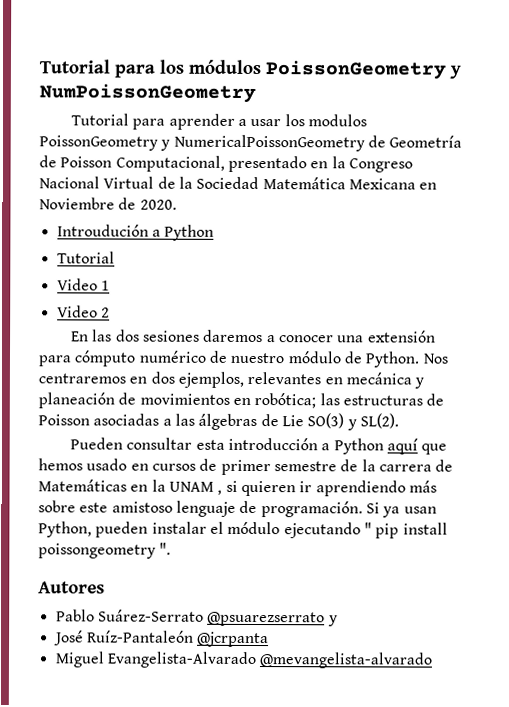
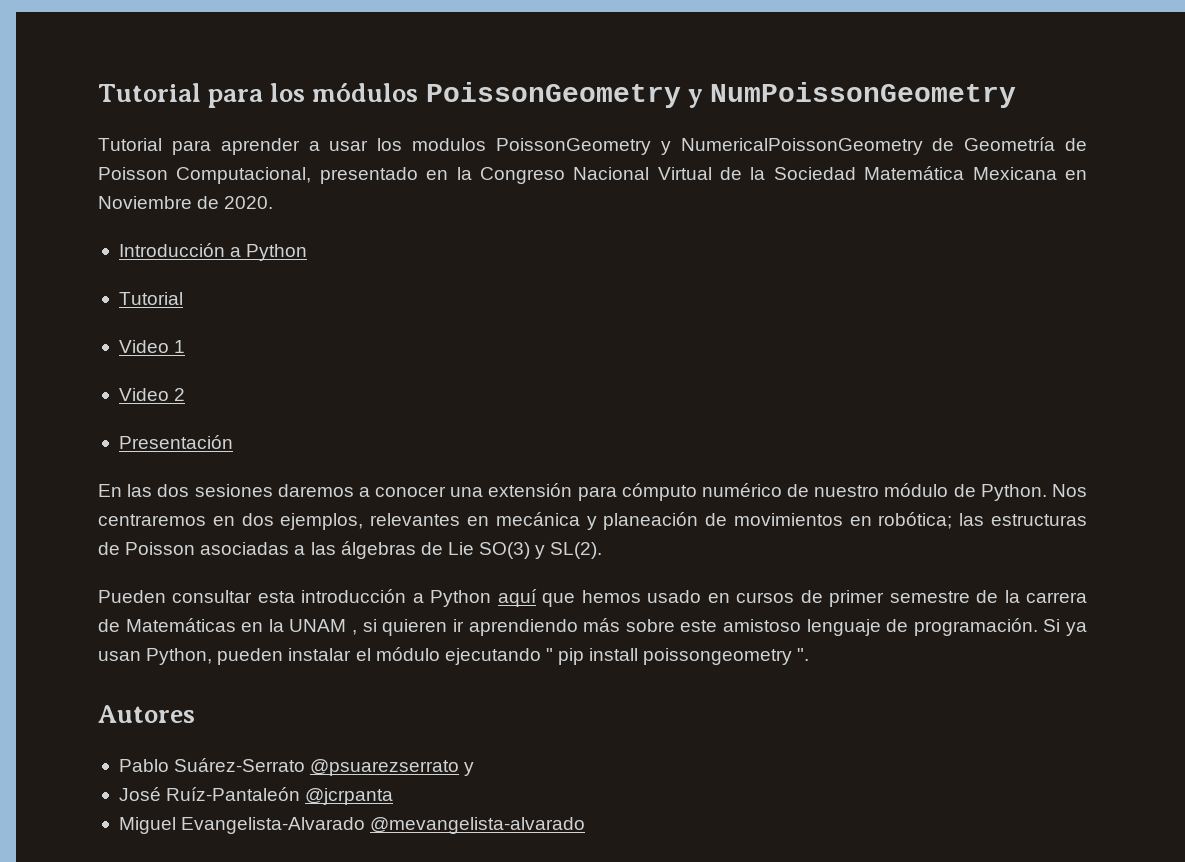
- Introudución a Python
+ Introducción a Python
+ Presentación

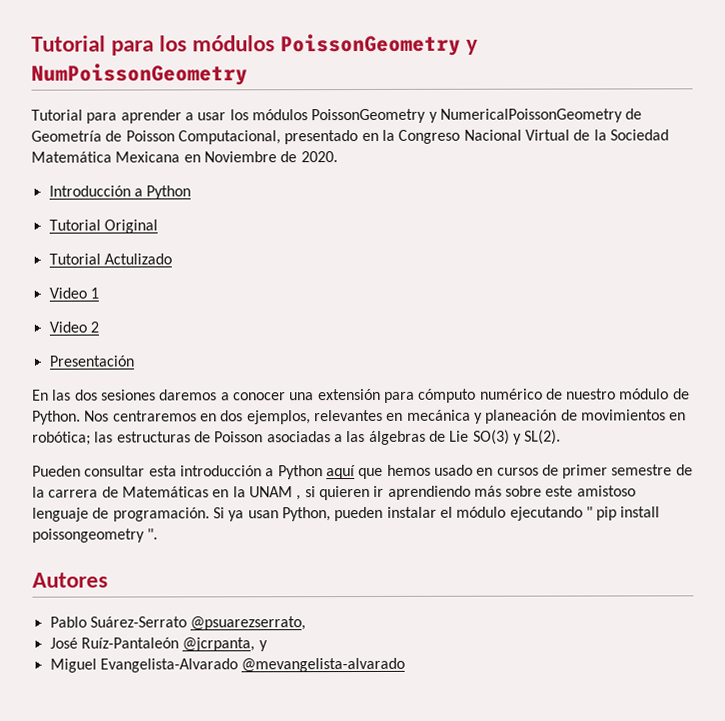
- Tutorial para aprender a usar los modulos PoissonGeometry y NumericalPoissonGeometry de Geometría de Poisson Computacional, presentado en la Congreso Nacional Virtual de la Sociedad Matemática Mexicana en Noviembre de 2020.
+ Tutorial para aprender a usar los módulos PoissonGeometry y NumericalPoissonGeometry de Geometría de Poisson Computacional, presentado en la Congreso Nacional Virtual de la Sociedad Matemática Mexicana en Noviembre de 2020.
  Introducción a Python
- Tutorial
+ Tutorial Original
+ Tutorial Actulizado
- Pablo Suárez-Serrato @psuarezserrato y
+ Pablo Suárez-Serrato @psuarezserrato,
- José Ruíz-Pantaleón @jcrpanta
+ José Ruíz-Pantaleón @jcrpanta, y

